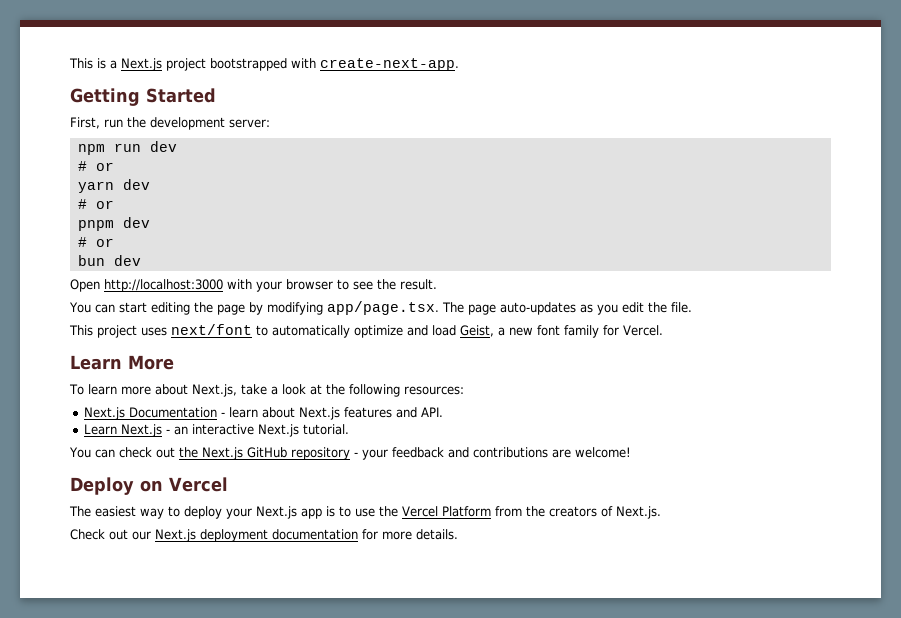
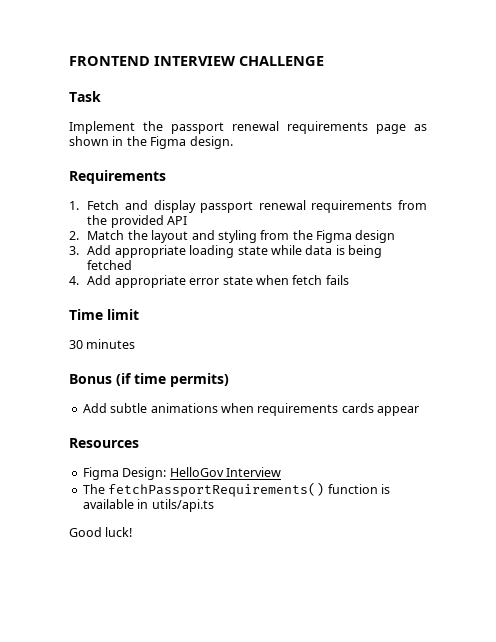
- This is a Next.js project bootstrapped with create-next-app.
- Getting Started
- First, run the development server:
- npm run dev
- # or
- yarn dev
- # or
- pnpm dev
- # or
- bun dev
- Open http://localhost:3000 with your browser to see the result.
- You can start editing the page by modifying app/page.tsx. The page auto-updates as you edit the file.
- This project uses next/font to automatically optimize and load Geist, a new font family for Vercel.
- Learn More
- To learn more about Next.js, take a look at the following resources:
- Next.js Documentation - learn about Next.js features and API.
- Learn Next.js - an interactive Next.js tutorial.
- You can check out the Next.js GitHub repository - your feedback and contributions are welcome!
- Deploy on Vercel
- The easiest way to deploy your Next.js app is to use the Vercel Platform from the creators of Next.js.
- Check out our Next.js deployment documentation for more details.
+ FRONTEND INTERVIEW CHALLENGE
+ Task
+ Implement the passport renewal requirements page as shown in the Figma design.
+ Requirements
+ 1. Fetch and display passport renewal requirements from the provided API
+ 2. Match the layout and styling from the Figma design
+ 3. Add appropriate loading state while data is being fetched
+ 4. Add appropriate error state when fetch fails
+ Time limit
+ 30 minutes
+ Bonus (if time permits)
+ Add subtle animations when requirements cards appear
+ Resources
+ Figma Design: HelloGov Interview
+ The fetchPassportRequirements() function is available in utils/api.ts
+ Good luck!

